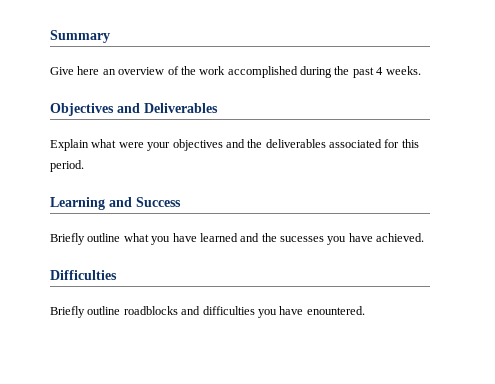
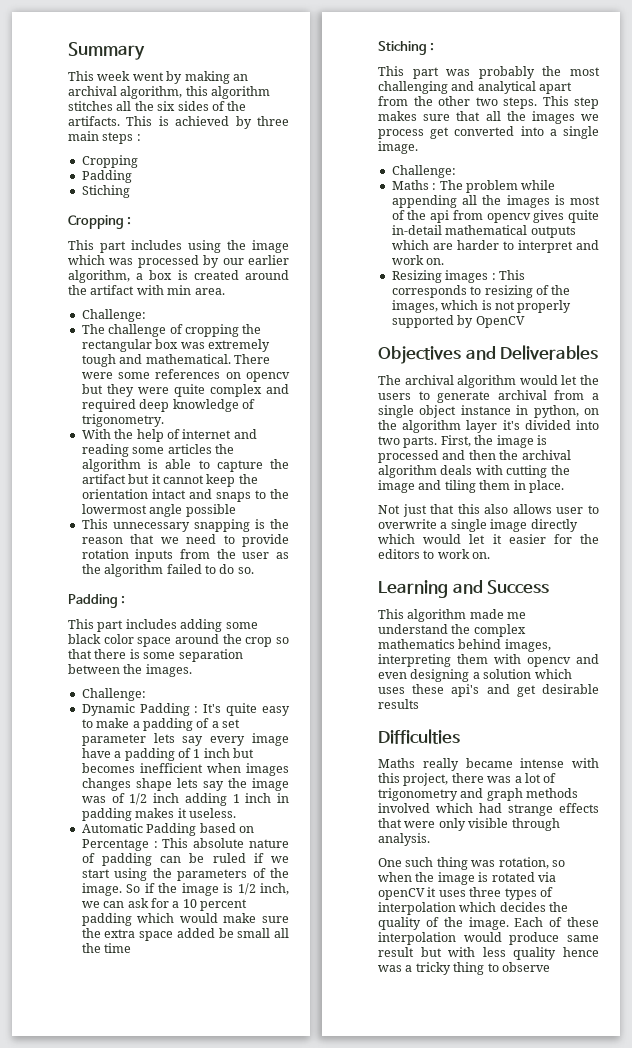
- Give here an overview of the work accomplished during the past 4 weeks.
+ This week went by making an archival algorithm, this algorithm stitches all the six sides of the artifacts. This is achieved by three main steps :
+ Cropping
+ Padding
+ Stiching
+ Cropping :
+ This part includes using the image which was processed by our earlier algorithm, a box is created around the artifact with min area.
+ Challenge:
+ The challenge of cropping the rectangular box was extremely tough and mathematical. There were some references on opencv but they were quite complex and required deep knowledge of trigonometry.
+ With the help of internet and reading some articles the algorithm is able to capture the artifact but it cannot keep the orientation intact and snaps to the lowermost angle possible
+ This unnecessary snapping is the reason that we need to provide rotation inputs from the user as the algorithm failed to do so.
+ Padding :
+ This part includes adding some black color space around the crop so that there is some separation between the images.
+ Challenge:
+ Dynamic Padding : It's quite easy to make a padding of a set parameter lets say every image have a padding of 1 inch but becomes inefficient when images changes shape lets say the image was of 1/2 inch adding 1 inch in padding makes it useless.
+ Automatic Padding based on Percentage : This absolute nature of padding can be ruled if we start using the parameters of the image. So if the image is 1/2 inch, we can ask for a 10 percent padding which would make sure the extra space added be small all the time
+ Stiching :
+ This part was probably the most challenging and analytical apart from the other two steps. This step makes sure that all the images we process get converted into a single image.
+ Challenge:
+ Maths : The problem while appending all the images is most of the api from opencv gives quite in-detail mathematical outputs which are harder to interpret and work on.
+ Resizing images : This corresponds to resizing of the images, which is not properly supported by OpenCV
  Objectives and Deliverables
- Explain what were your objectives and the deliverables associated for this period.
+ The archival algorithm would let the users to generate archival from a single object instance in python, on the algorithm layer it's divided into two parts. First, the image is processed and then the archival algorithm deals with cutting the image and tiling them in place.
+ Not just that this also allows user to overwrite a single image directly which would let it easier for the editors to work on.
  Learning and Success
- Briefly outline what you have learned and the sucesses you have achieved.
+ This algorithm made me understand the complex mathematics behind images, interpreting them with opencv and even designing a solution which uses these api's and get desirable results
  Difficulties
- Briefly outline roadblocks and difficulties you have enountered.
+ Maths really became intense with this project, there was a lot of trigonometry and graph methods involved which had strange effects that were only visible through analysis.
+ One such thing was rotation, so when the image is rotated via openCV it uses three types of interpolation which decides the quality of the image. Each of these interpolation would produce same result but with less quality hence was a tricky thing to observe

